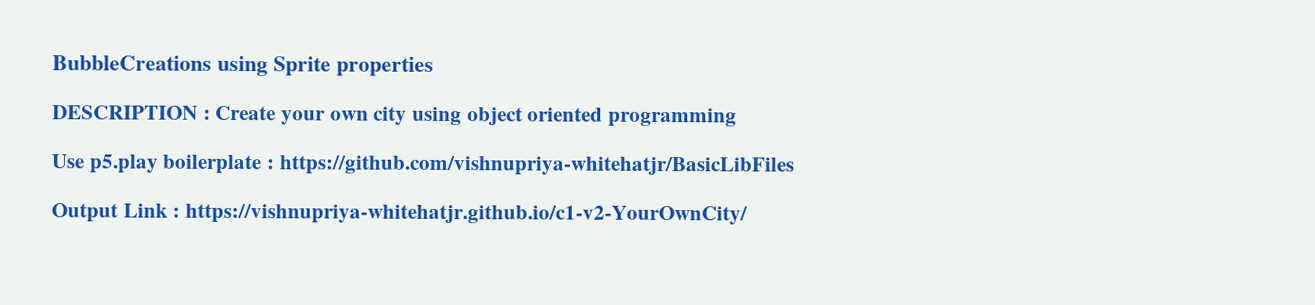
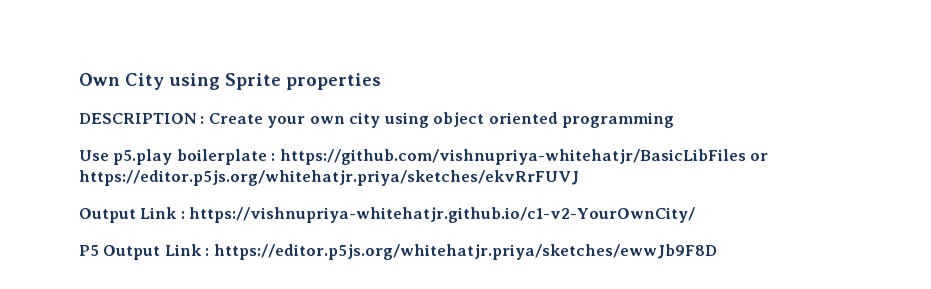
- BubbleCreations using Sprite properties
+ Own City using Sprite properties
- Use p5.play boilerplate : https://github.com/vishnupriya-whitehatjr/BasicLibFiles
+ Use p5.play boilerplate : https://github.com/vishnupriya-whitehatjr/BasicLibFiles or https://editor.p5js.org/whitehatjr.priya/sketches/ekvRrFUVJ
+ P5 Output Link : https://editor.p5js.org/whitehatjr.priya/sketches/ewwJb9F8D

